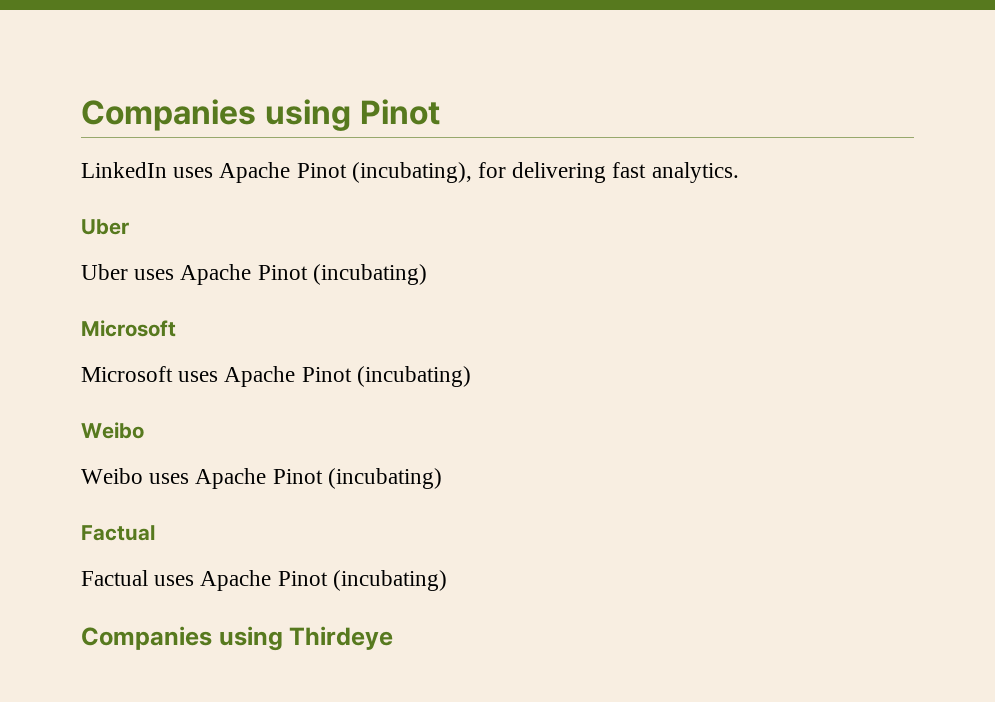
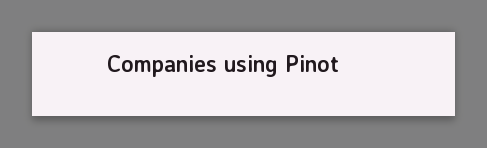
- LinkedIn uses Apache Pinot (incubating), for delivering fast analytics.
- Uber
- Uber uses Apache Pinot (incubating)
- Microsoft
- Microsoft uses Apache Pinot (incubating)
- Weibo
- Weibo uses Apache Pinot (incubating)
- Factual
- Factual uses Apache Pinot (incubating)
- Companies using Thirdeye

